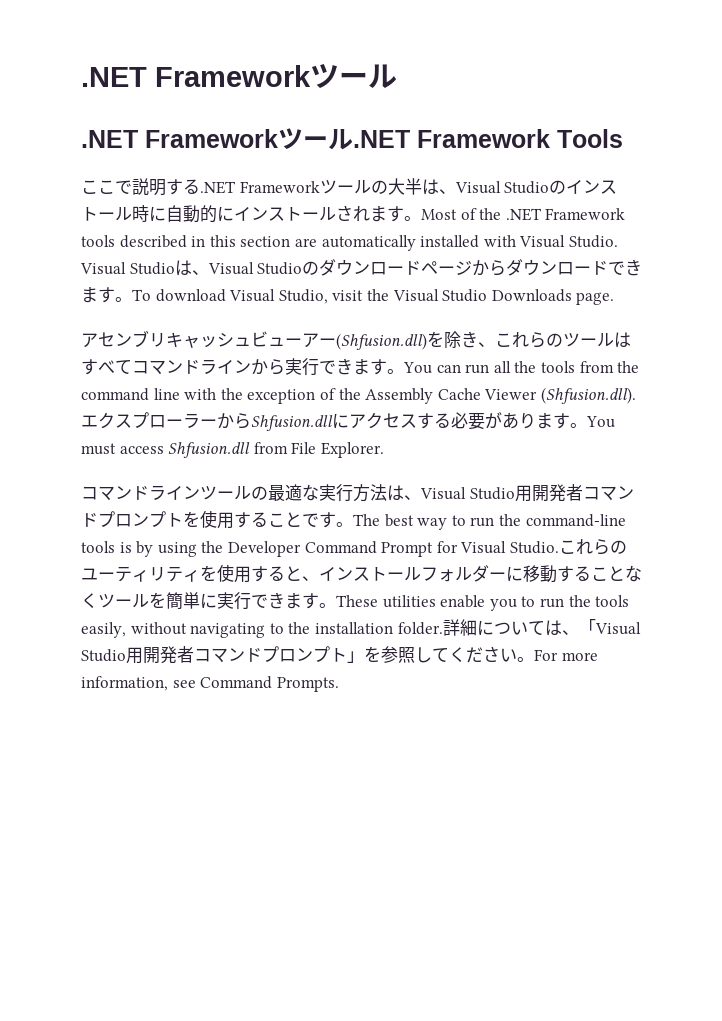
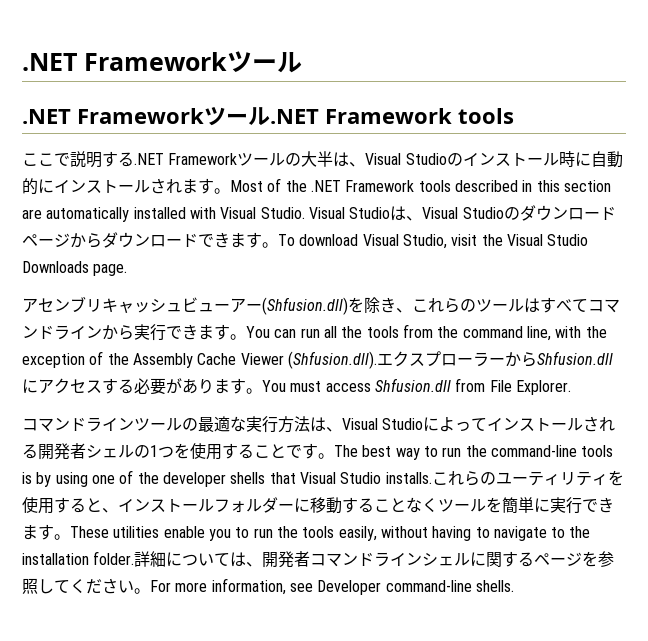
- .NET Frameworkツール.NET Framework Tools
+ .NET Frameworkツール.NET Framework tools
- You can run all the tools from the command line with the exception of the Assembly Cache Viewer (Shfusion.dll).エクスプローラーからShfusion.dllにアクセスする必要があります。
+ You can run all the tools from the command line, with the exception of the Assembly Cache Viewer (Shfusion.dll).エクスプローラーからShfusion.dllにアクセスする必要があります。
- コマンドラインツールの最適な実行方法は、Visual Studio用開発者コマンドプロンプトを使用することです。
+ コマンドラインツールの最適な実行方法は、Visual Studioによってインストールされる開発者シェルの1つを使用することです。
- The best way to run the command-line tools is by using the Developer Command Prompt for Visual Studio.
+ The best way to run the command-line tools is by using one of the developer shells that Visual Studio installs.
- These utilities enable you to run the tools easily, without navigating to the installation folder.
+ These utilities enable you to run the tools easily, without having to navigate to the installation folder.
- 詳細については、「Visual Studio用開発者コマンドプロンプト」を参照してください。
+ 詳細については、開発者コマンドラインシェルに関するページを参照してください。
- For more information, see Command Prompts.
+ For more information, see Developer command-line shells.

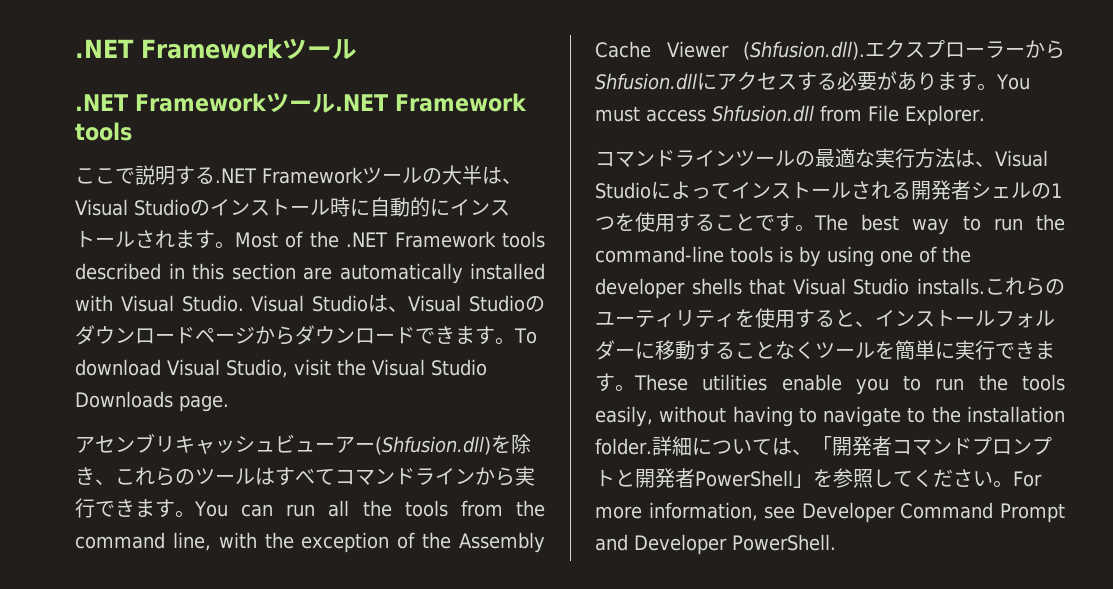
- 詳細については、開発者コマンドラインシェルに関するページを参照してください。
+ 詳細については、「開発者コマンドプロンプトと開発者PowerShell」を参照してください。
- For more information, see Developer command-line shells.
+ For more information, see Developer Command Prompt and Developer PowerShell.

